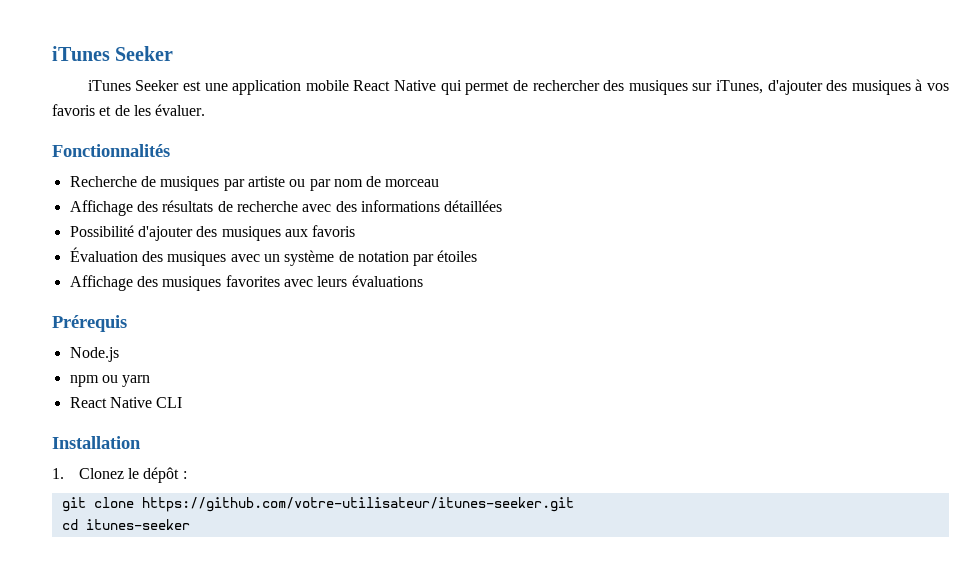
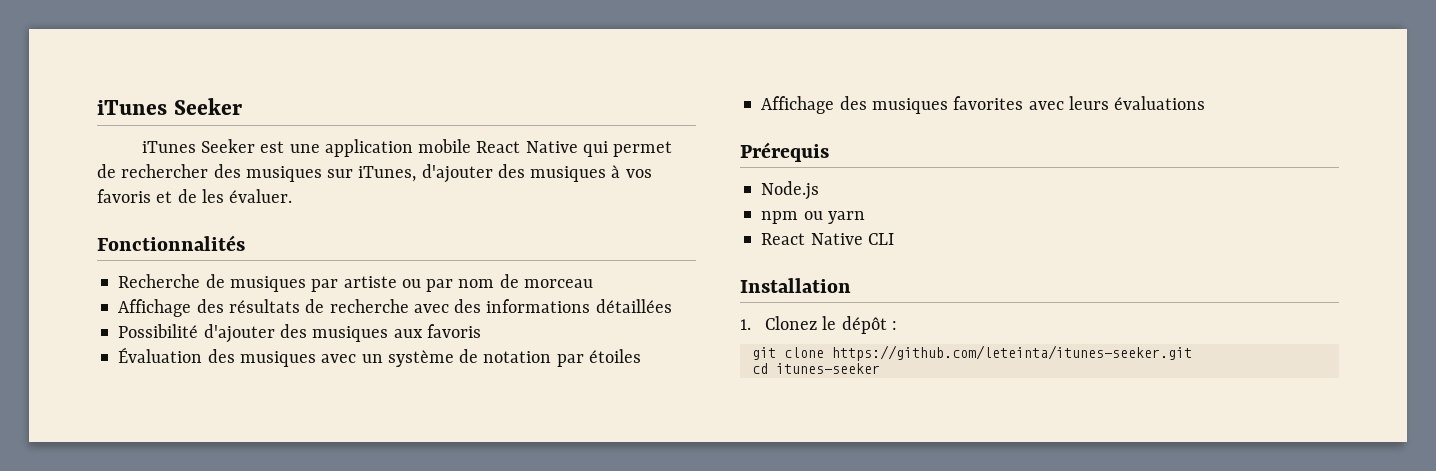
- git clone https://github.com/votre-utilisateur/itunes-seeker.git
+ git clone https://github.com/leteinta/itunes-seeker.git

